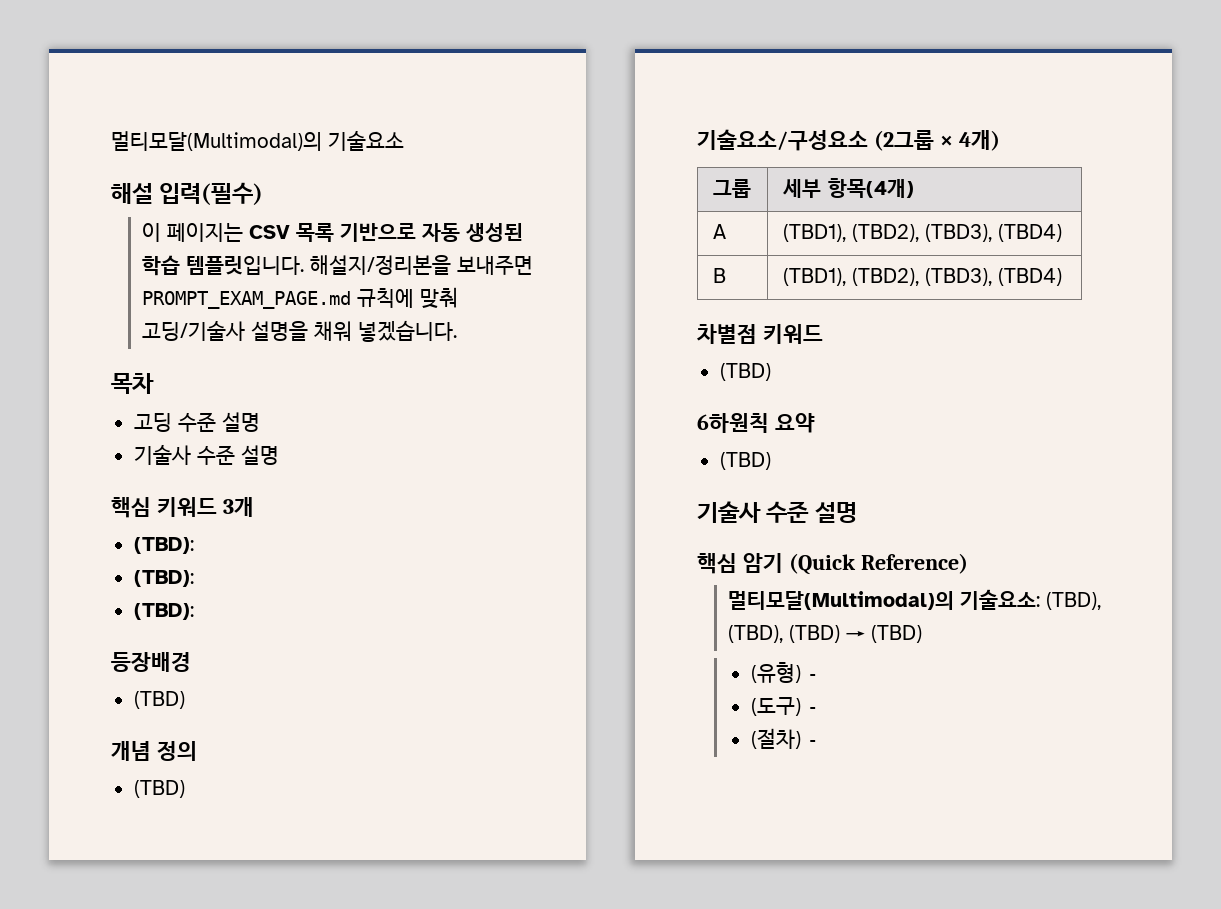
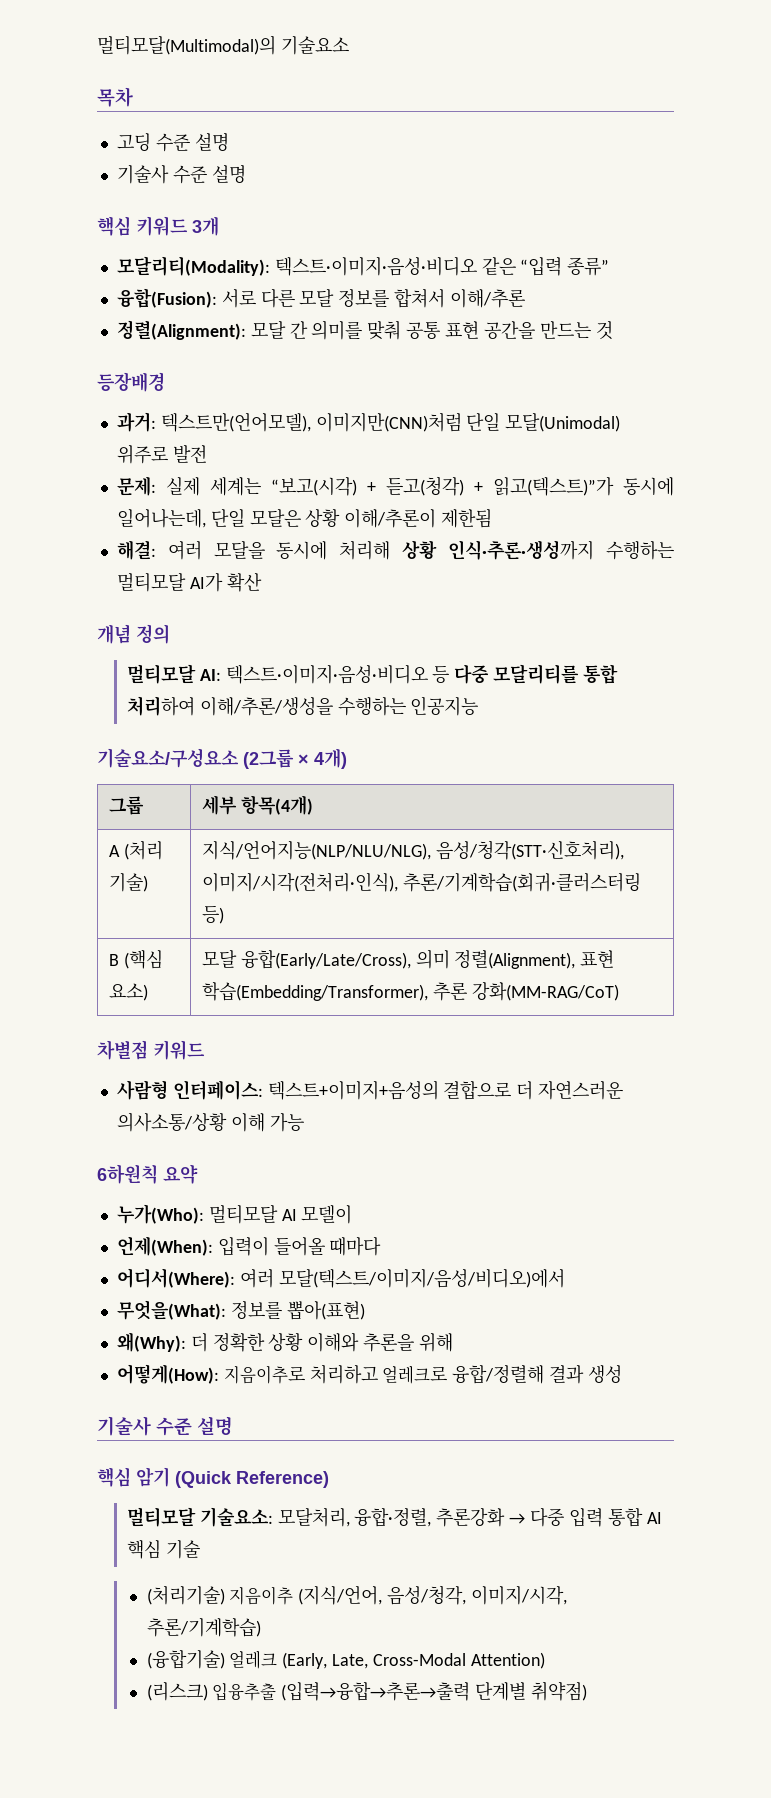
- 해설 입력(필수)
- 이 페이지는 CSV 목록 기반으로 자동 생성된 학습 템플릿입니다. 해설지/정리본을 보내주면 PROMPT_EXAM_PAGE.md 규칙에 맞춰 고딩/기술사 설명을 채워 넣겠습니다.
  핵심 키워드 3개
- (TBD):
- (TBD):
- (TBD):
+ 모달리티(Modality): 텍스트·이미지·음성·비디오 같은 “입력 종류”
+ 융합(Fusion): 서로 다른 모달 정보를 합쳐서 이해/추론
+ 정렬(Alignment): 모달 간 의미를 맞춰 공통 표현 공간을 만드는 것
  등장배경
- (TBD)
+ 과거: 텍스트만(언어모델), 이미지만(CNN)처럼 단일 모달(Unimodal) 위주로 발전
+ 문제: 실제 세계는 “보고(시각) + 듣고(청각) + 읽고(텍스트)”가 동시에 일어나는데, 단일 모달은 상황 이해/추론이 제한됨
+ 해결: 여러 모달을 동시에 처리해 상황 인식·추론·생성까지 수행하는 멀티모달 AI가 확산
  개념 정의
- (TBD)
+ 멀티모달 AI: 텍스트·이미지·음성·비디오 등 다중 모달리티를 통합 처리하여 이해/추론/생성을 수행하는 인공지능
- A | (TBD1), (TBD2), (TBD3), (TBD4)
- B | (TBD1), (TBD2), (TBD3), (TBD4)
+ A (처리 기술) | 지식/언어지능(NLP/NLU/NLG), 음성/청각(STT·신호처리), 이미지/시각(전처리·인식), 추론/기계학습(회귀·클러스터링 등)
+ B (핵심 요소) | 모달 융합(Early/Late/Cross), 의미 정렬(Alignment), 표현 학습(Embedding/Transformer), 추론 강화(MM-RAG/CoT)
  차별점 키워드
- (TBD)
+ 사람형 인터페이스: 텍스트+이미지+음성의 결합으로 더 자연스러운 의사소통/상황 이해 가능
  6하원칙 요약
- (TBD)
+ 누가(Who): 멀티모달 AI 모델이
+ 언제(When): 입력이 들어올 때마다
+ 어디서(Where): 여러 모달(텍스트/이미지/음성/비디오)에서
+ 무엇을(What): 정보를 뽑아(표현)
+ 왜(Why): 더 정확한 상황 이해와 추론을 위해
+ 어떻게(How): 지음이추로 처리하고 얼레크로 융합/정렬해 결과 생성
- 멀티모달(Multimodal)의 기술요소: (TBD), (TBD), (TBD) → (TBD)
- (유형) -
- (도구) -
- (절차) -
+ 멀티모달 기술요소: 모달처리, 융합·정렬, 추론강화 → 다중 입력 통합 AI 핵심 기술
+ (처리기술) 지음이추 (지식/언어, 음성/청각, 이미지/시각, 추론/기계학습)
+ (융합기술) 얼레크 (Early, Late, Cross-Modal Attention)
+ (리스크) 입융추출 (입력→융합→추론→출력 단계별 취약점)

